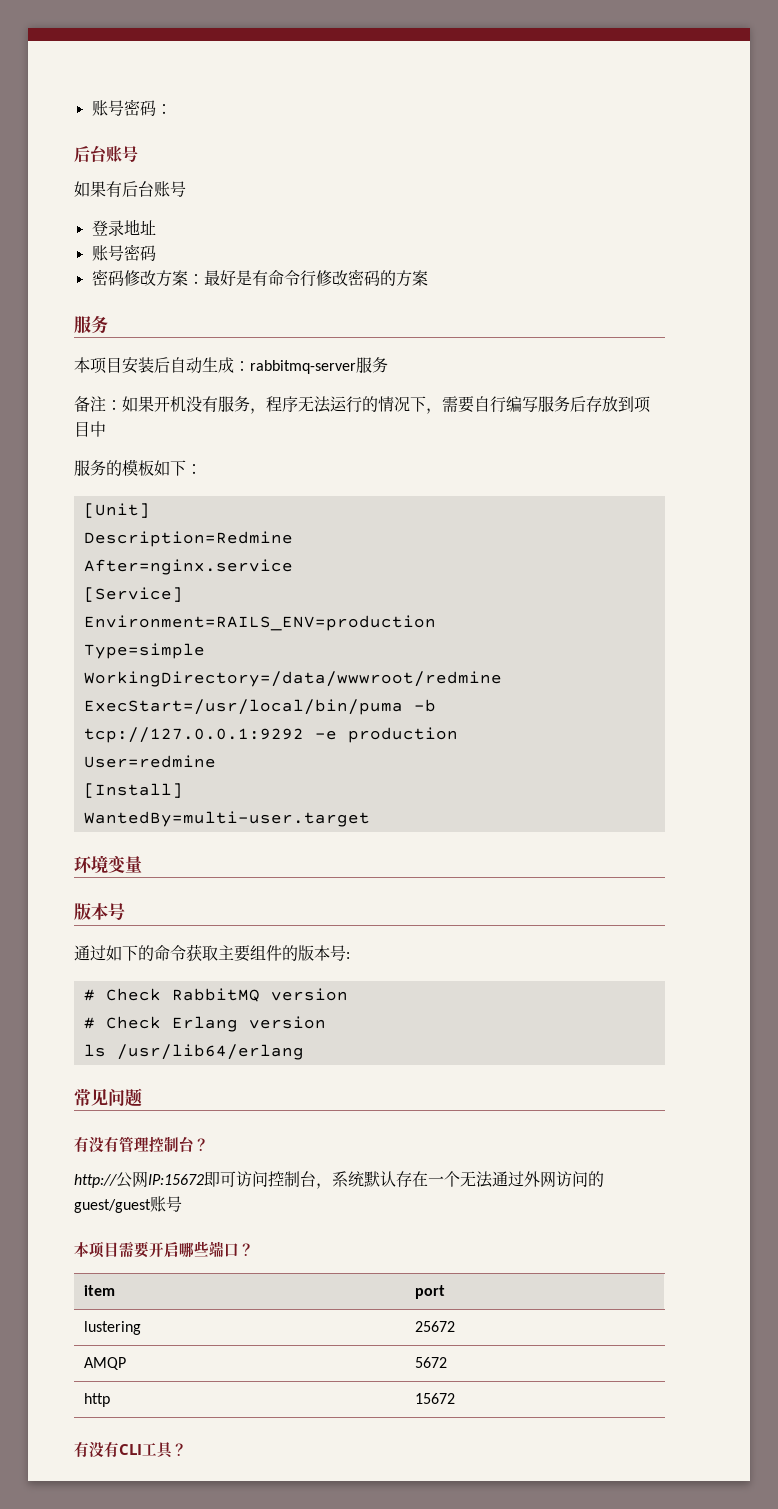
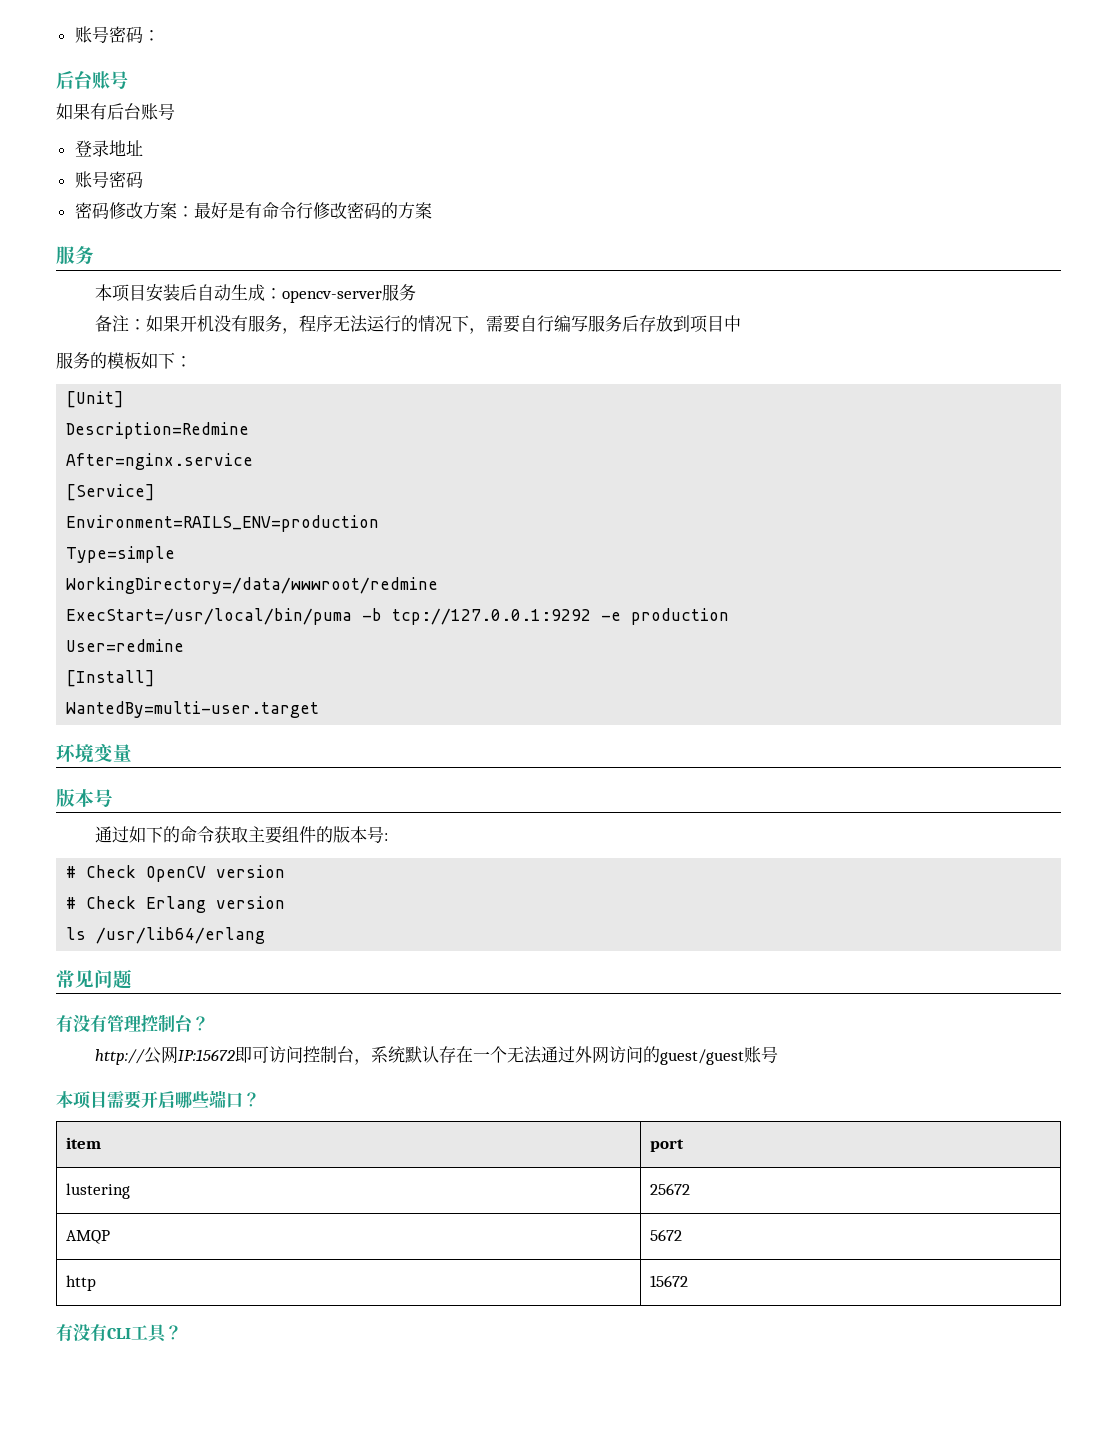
- 本项目安装后自动生成：rabbitmq-server服务
+ 本项目安装后自动生成：opencv-server服务
- # Check RabbitMQ version
+ # Check OpenCV version

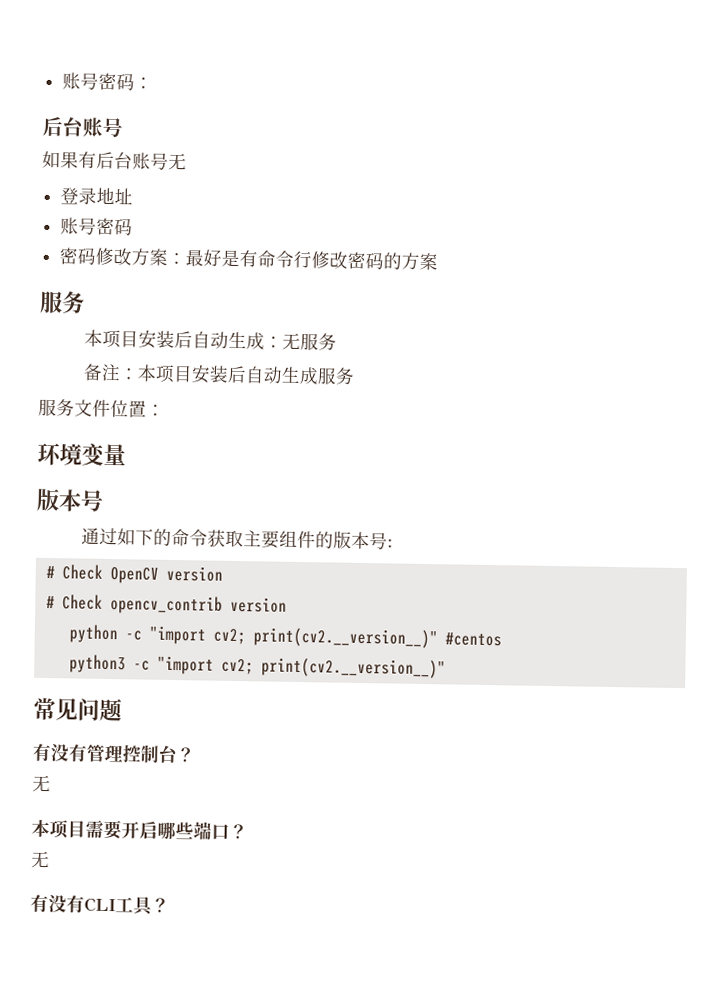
- 如果有后台账号
+ 如果有后台账号无
- 本项目安装后自动生成：opencv-server服务
+ 本项目安装后自动生成：无服务
- 备注：如果开机没有服务，程序无法运行的情况下，需要自行编写服务后存放到项目中
- 服务的模板如下：
- [Unit]
- Description=Redmine
- After=nginx.service
- [Service]
- Environment=RAILS_ENV=production
- Type=simple
- WorkingDirectory=/data/wwwroot/redmine
- ExecStart=/usr/local/bin/puma -b tcp://127.0.0.1:9292 -e production
- User=redmine
- [Install]
- WantedBy=multi-user.target
+ 备注：本项目安装后自动生成服务
+ 服务文件位置：
- # Check Erlang version
- ls /usr/lib64/erlang
+ # Check opencv_contrib version
+ python -c "import cv2; print(cv2.__version__)" #centos
+ python3 -c "import cv2; print(cv2.__version__)"
  有没有管理控制台？
- http://公网IP:15672即可访问控制台，系统默认存在一个无法通过外网访问的guest/guest账号
+ 无
  本项目需要开启哪些端口？
- item | port
- lustering | 25672
- AMQP | 5672
- http | 15672
+ 无

